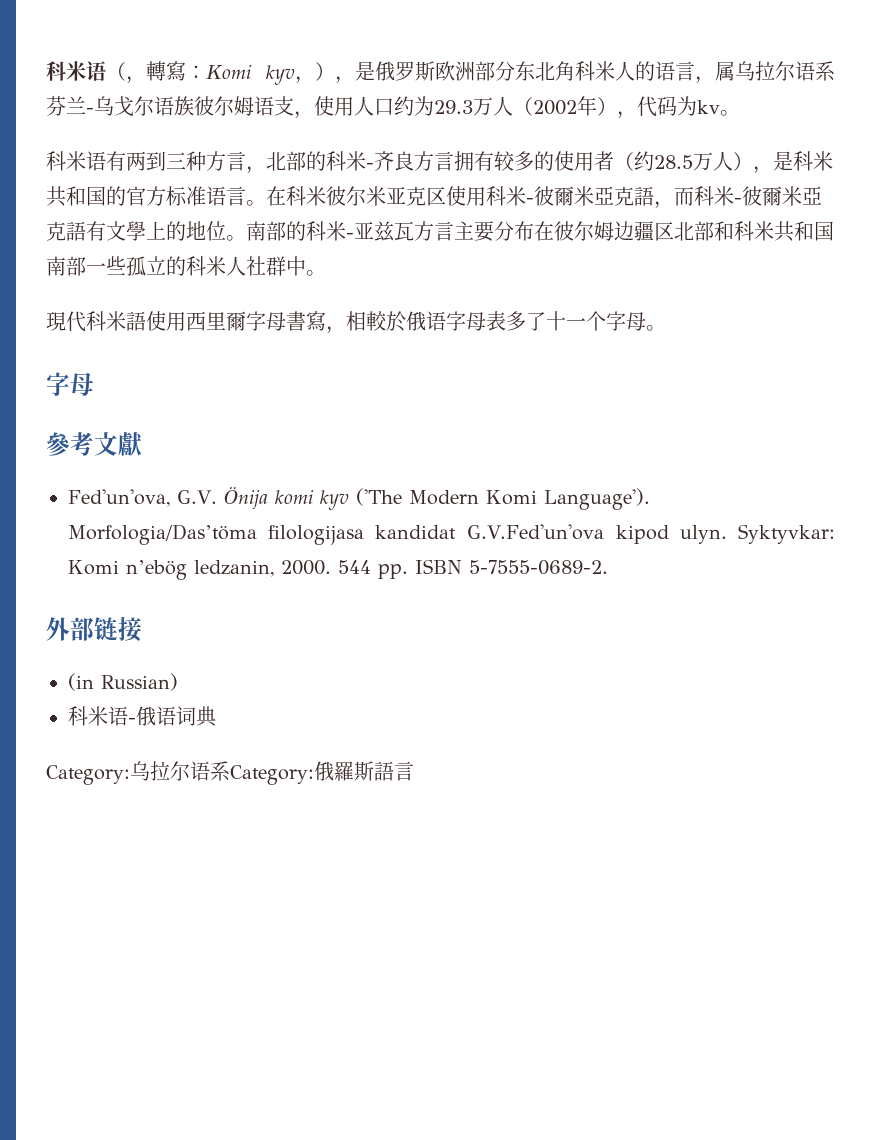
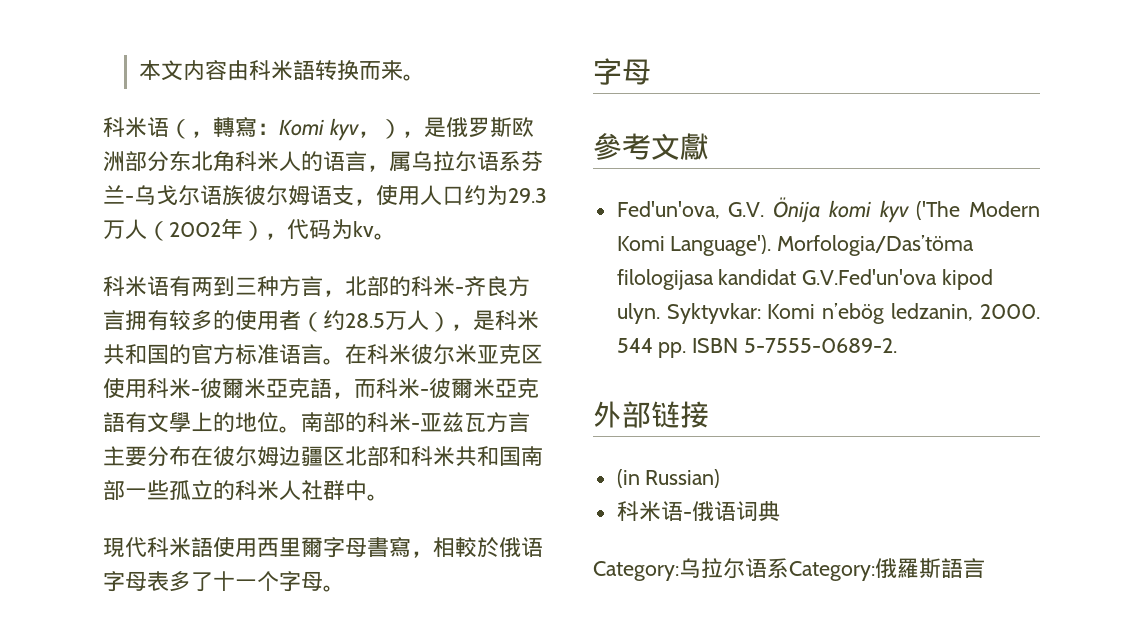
+ 本文内容由科米語转换而来。

